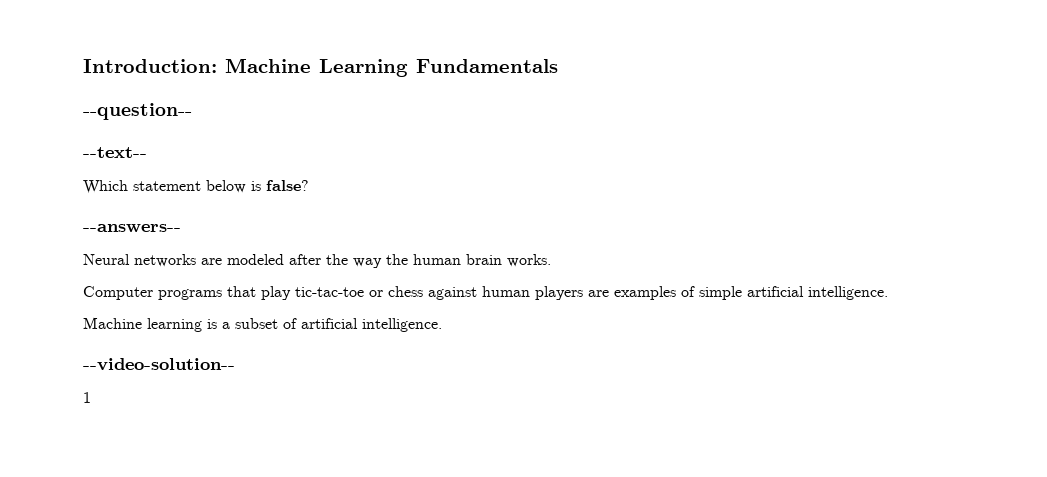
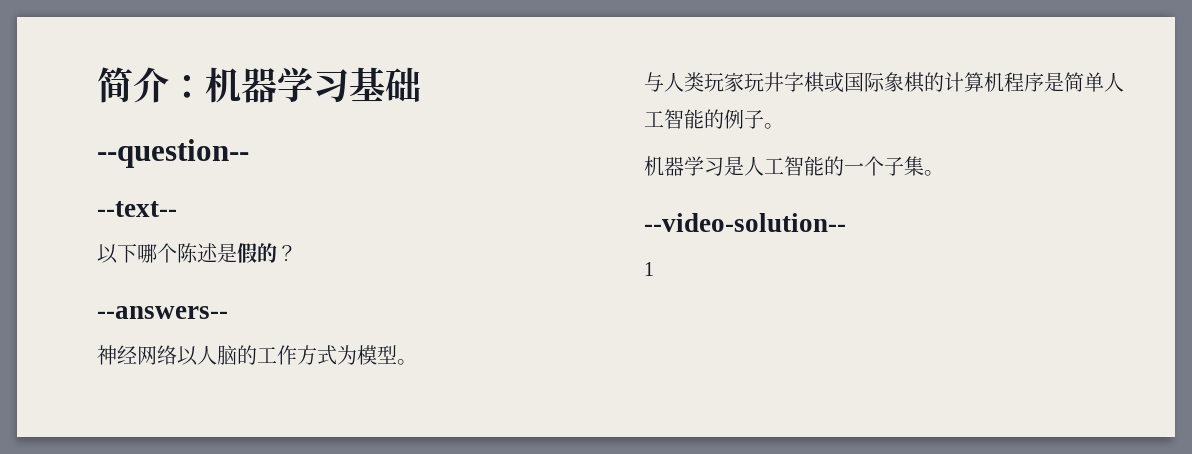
- Introduction: Machine Learning Fundamentals
+ 简介：机器学习基础
  --question--
  --text--
- Which statement below is false?
+ 以下哪个陈述是假的？
  --answers--
- Neural networks are modeled after the way the human brain works.
- Computer programs that play tic-tac-toe or chess against human players are examples of simple artificial intelligence.
- Machine learning is a subset of artificial intelligence.
+ 神经网络以人脑的工作方式为模型。
+ 与人类玩家玩井字棋或国际象棋的计算机程序是简单人工智能的例子。
+ 机器学习是人工智能的一个子集。

